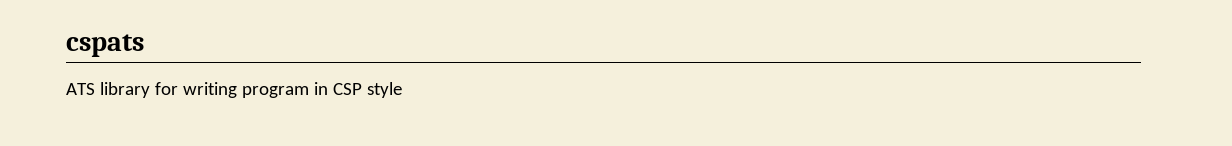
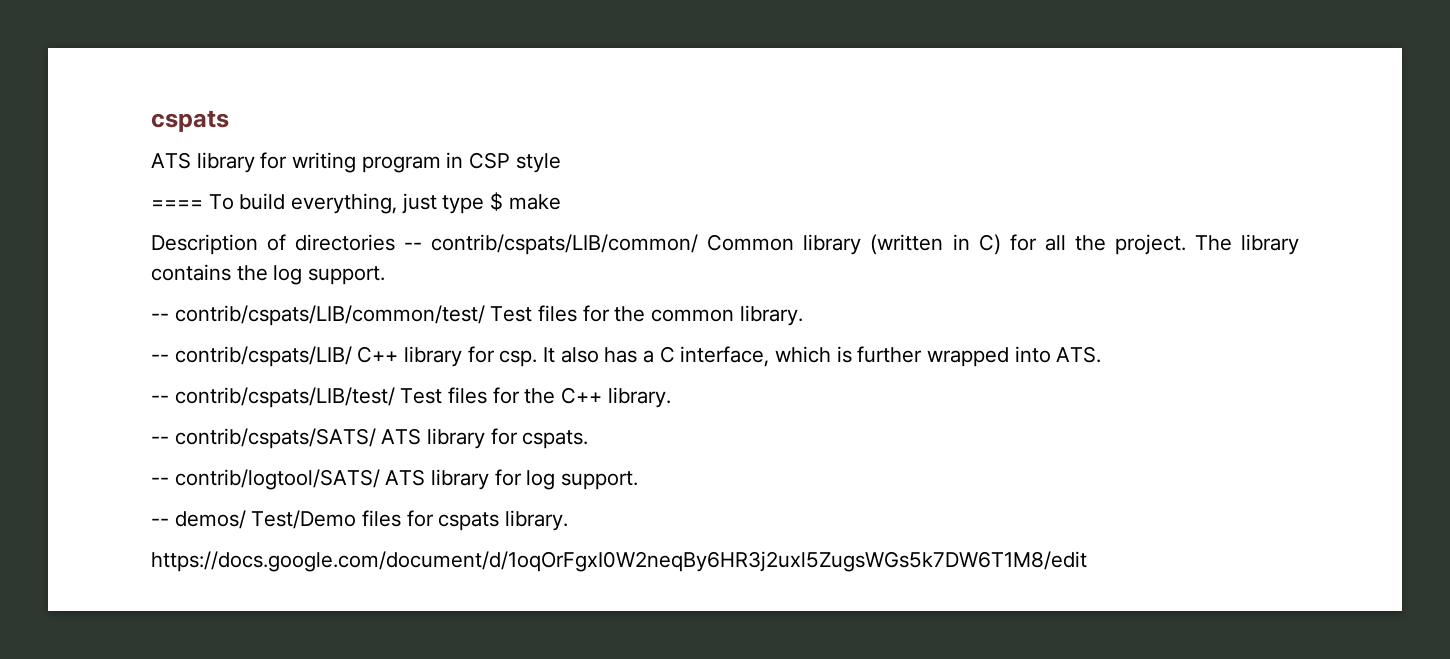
+ ==== To build everything, just type $ make
+ Description of directories -- contrib/cspats/LIB/common/ Common library (written in C) for all the project. The library contains the log support.
+ -- contrib/cspats/LIB/common/test/ Test files for the common library.
+ -- contrib/cspats/LIB/ C++ library for csp. It also has a C interface, which is further wrapped into ATS.
+ -- contrib/cspats/LIB/test/ Test files for the C++ library.
+ -- contrib/cspats/SATS/ ATS library for cspats.
+ -- contrib/logtool/SATS/ ATS library for log support.
+ -- demos/ Test/Demo files for cspats library.
+ https://docs.google.com/document/d/1oqOrFgxI0W2neqBy6HR3j2uxl5ZugsWGs5k7DW6T1M8/edit

